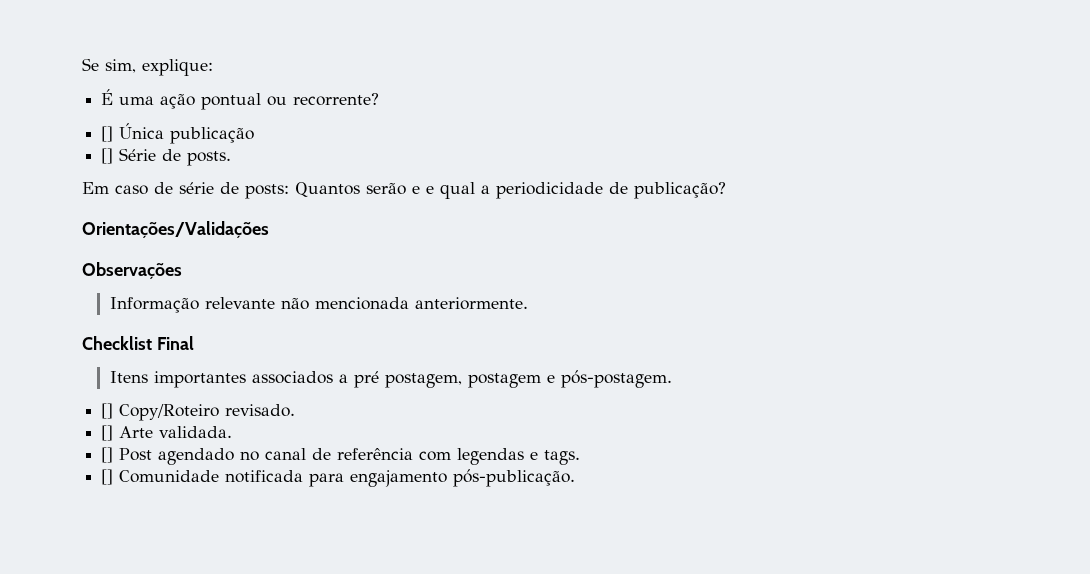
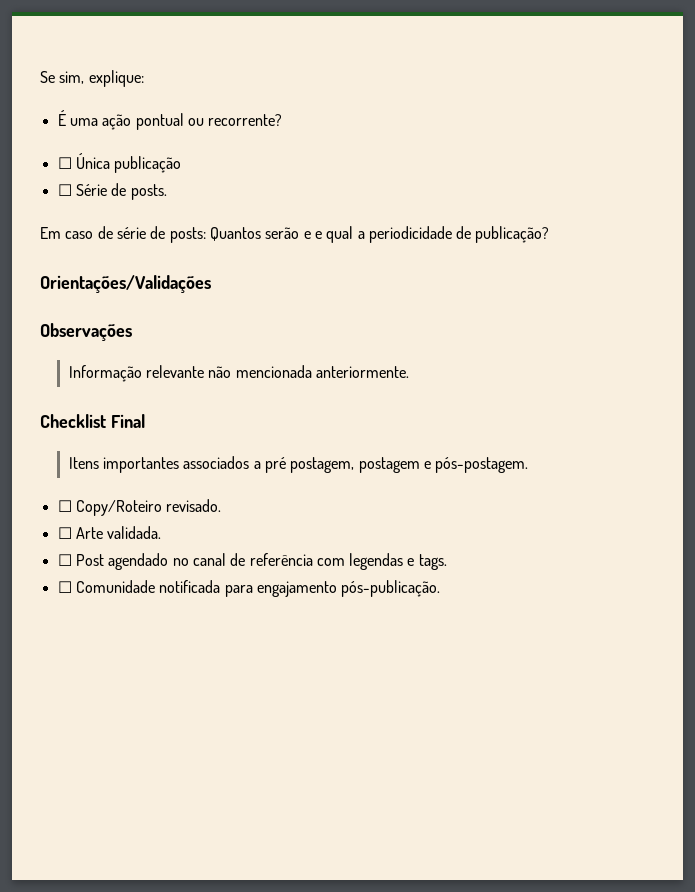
- [] Única publicação
+ ☐ Única publicação
- [] Série de posts.
+ ☐ Série de posts.
- [] Copy/Roteiro revisado.
+ ☐ Copy/Roteiro revisado.
- [] Arte validada.
+ ☐ Arte validada.
- [] Post agendado no canal de referência com legendas e tags.
+ ☐ Post agendado no canal de referência com legendas e tags.
- [] Comunidade notificada para engajamento pós-publicação.
+ ☐ Comunidade notificada para engajamento pós-publicação.

